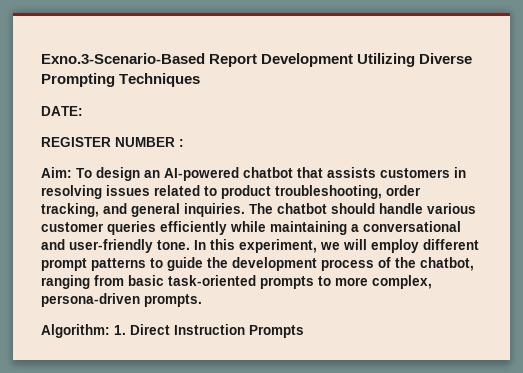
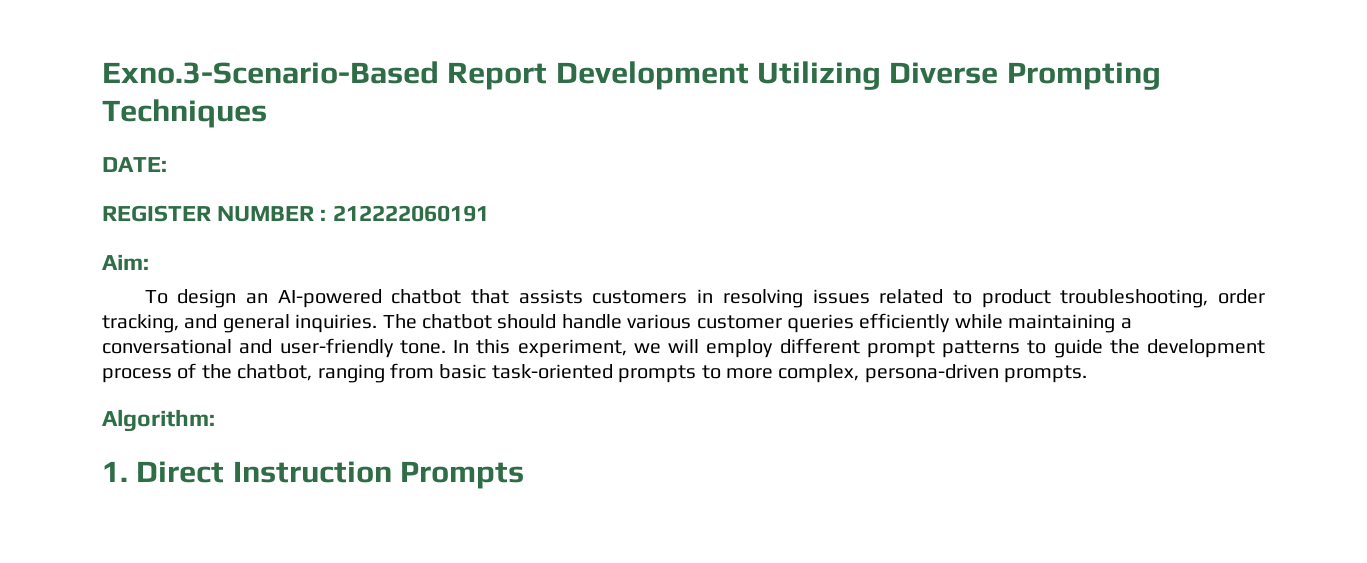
- REGISTER NUMBER :
+ REGISTER NUMBER : 212222060191
- Aim: To design an AI-powered chatbot that assists customers in resolving issues related to product troubleshooting, order tracking, and general inquiries.
+ Aim:
+ To design an AI-powered chatbot that assists customers in resolving issues related to product troubleshooting, order tracking, and general inquiries.
- Algorithm: 1. Direct Instruction Prompts
+ Algorithm:
+ 1. Direct Instruction Prompts

